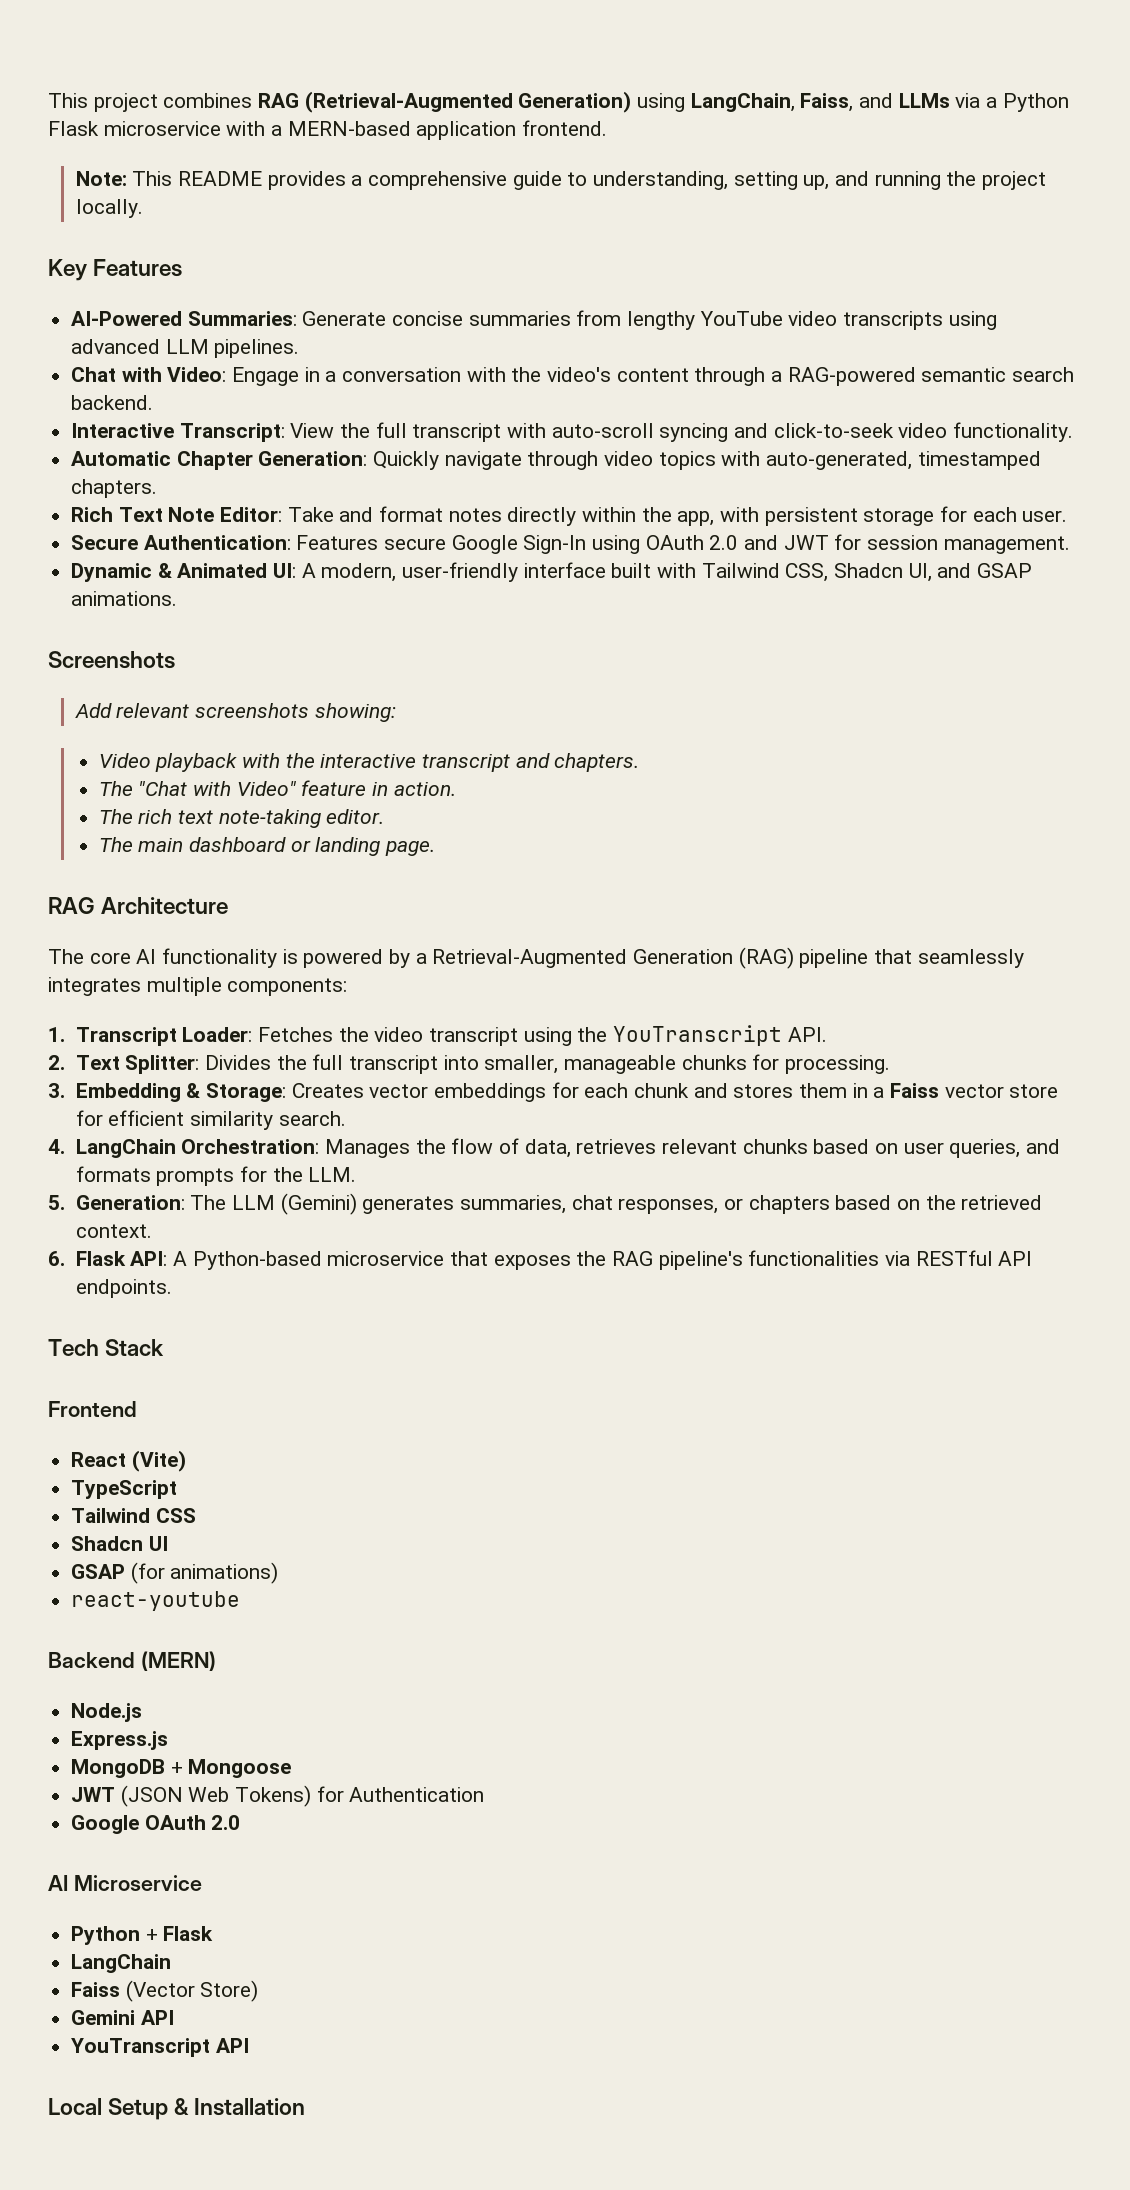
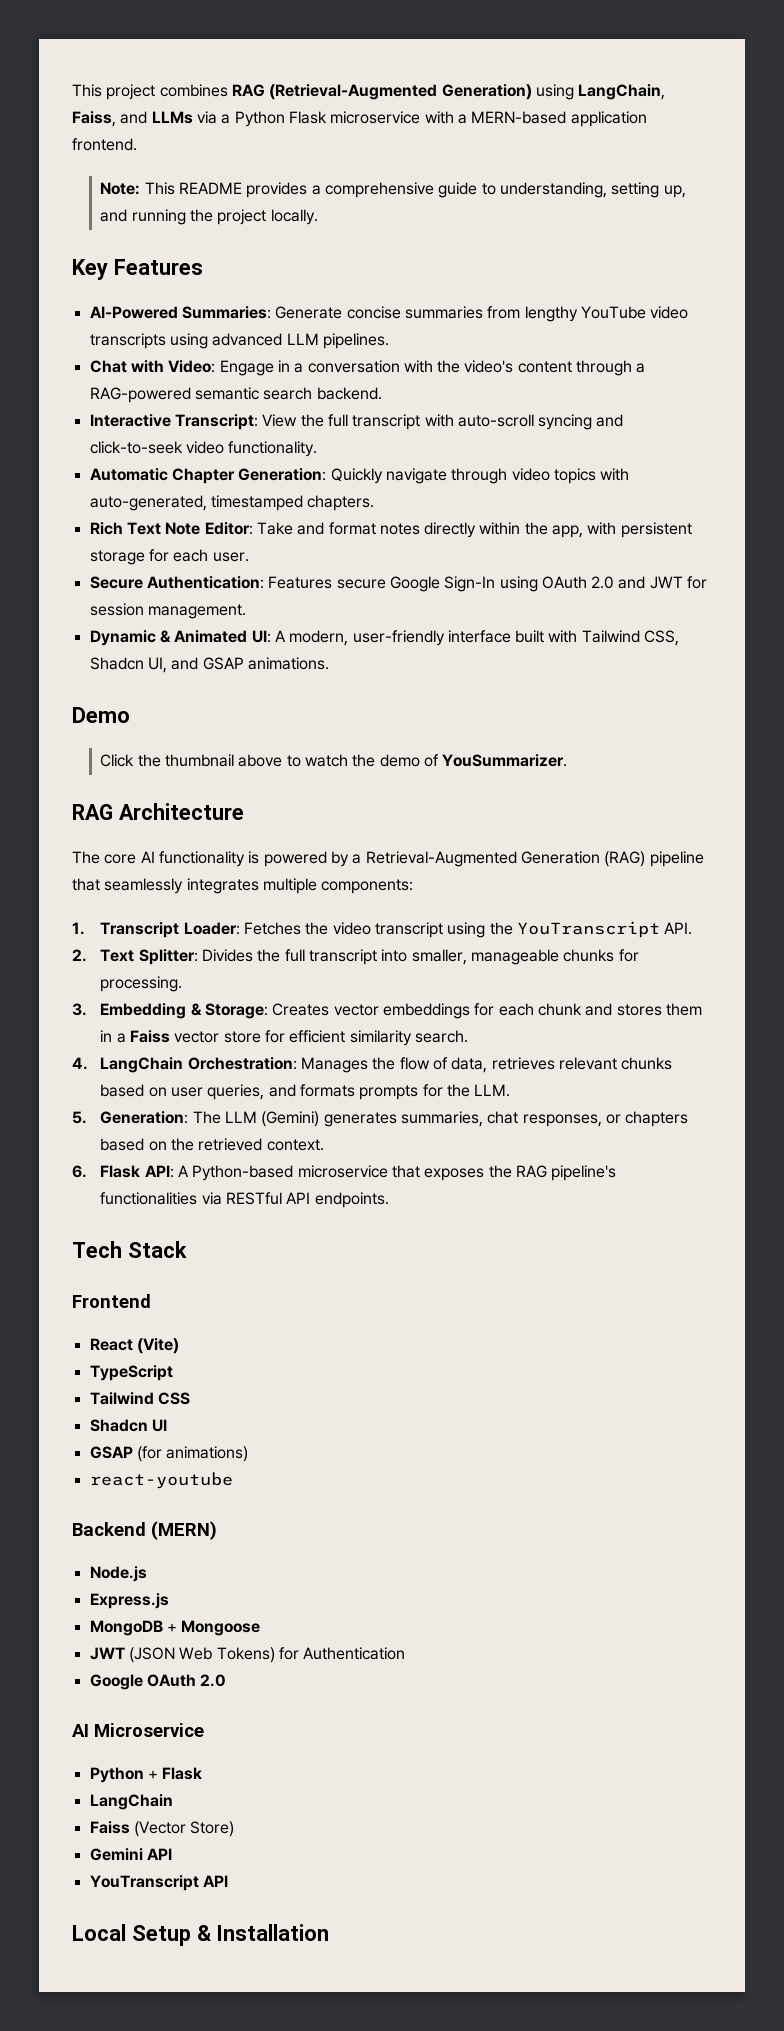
- Screenshots
- Add relevant screenshots showing:
- Video playback with the interactive transcript and chapters.
- The "Chat with Video" feature in action.
- The rich text note-taking editor.
- The main dashboard or landing page.
+ Demo
+ Click the thumbnail above to watch the demo of YouSummarizer.

